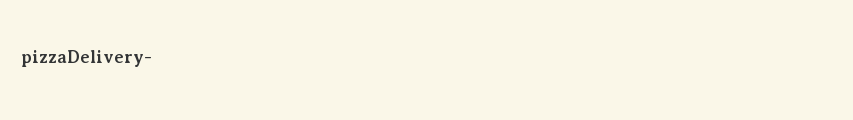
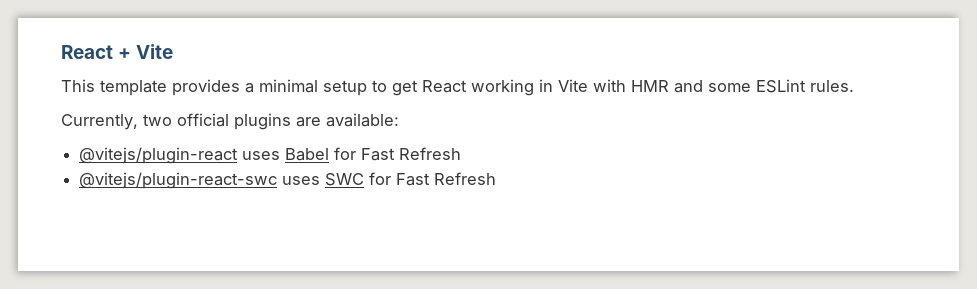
- pizzaDelivery-
+ React + Vite
+ This template provides a minimal setup to get React working in Vite with HMR and some ESLint rules.
+ Currently, two official plugins are available:
+ @vitejs/plugin-react uses Babel for Fast Refresh
+ @vitejs/plugin-react-swc uses SWC for Fast Refresh

